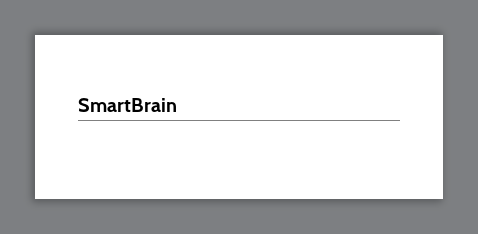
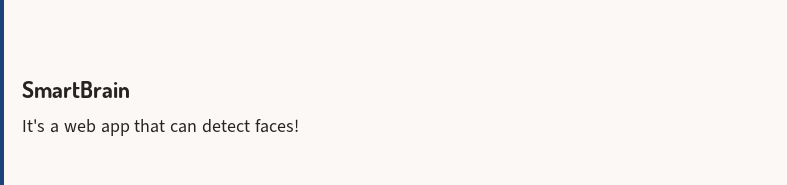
+ It's a web app that can detect faces!

